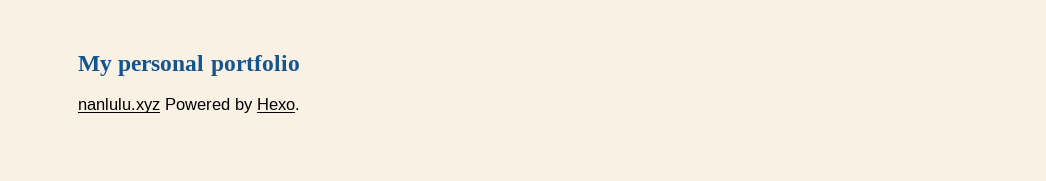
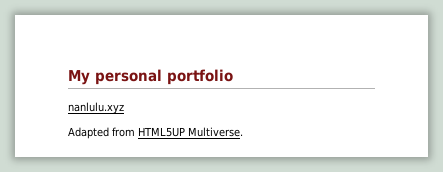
- nanlulu.xyz Powered by Hexo.
+ nanlulu.xyz
+ Adapted from HTML5UP Multiverse.

